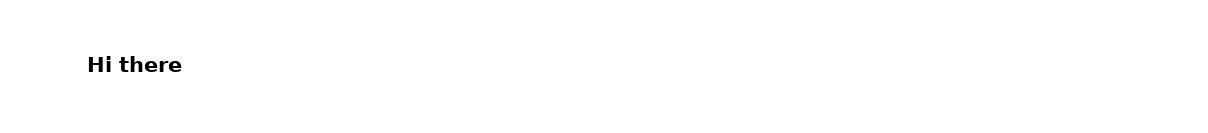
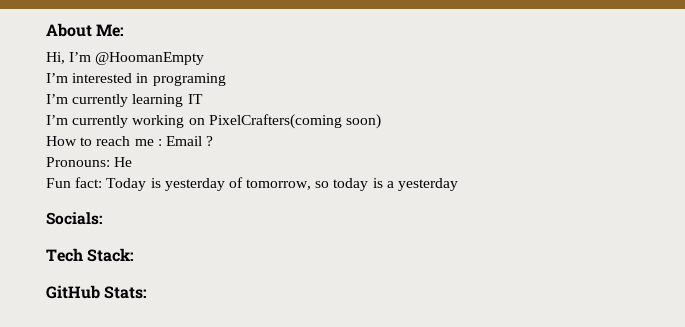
- Hi there
+ About Me:
+ Hi, I’m @HoomanEmpty
+ I’m interested in programing
+ I’m currently learning IT
+ I’m currently working on PixelCrafters(coming soon)
+ How to reach me : Email ?
+ Pronouns: He
+ Fun fact: Today is yesterday of tomorrow, so today is a yesterday
+ Socials:
+ Tech Stack:
+ GitHub Stats:

